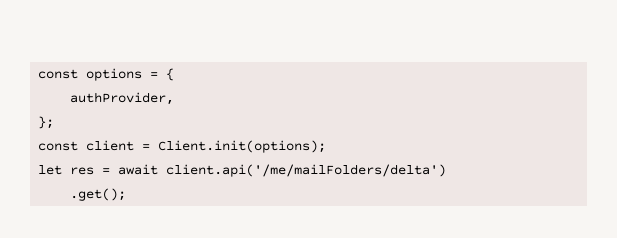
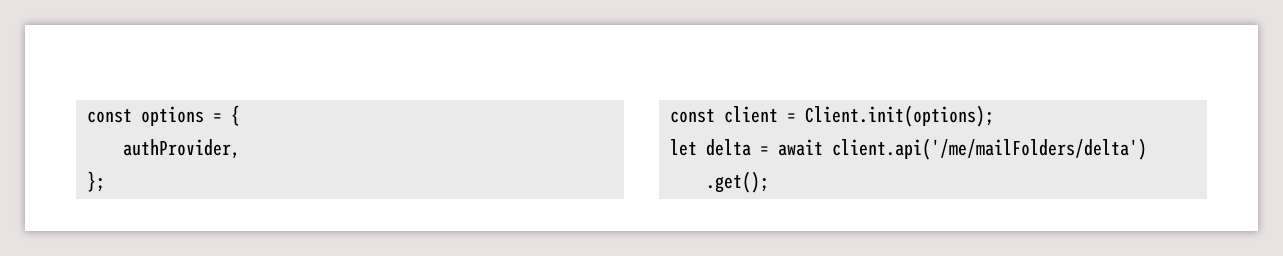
- let res = await client.api('/me/mailFolders/delta')
+ let delta = await client.api('/me/mailFolders/delta')

